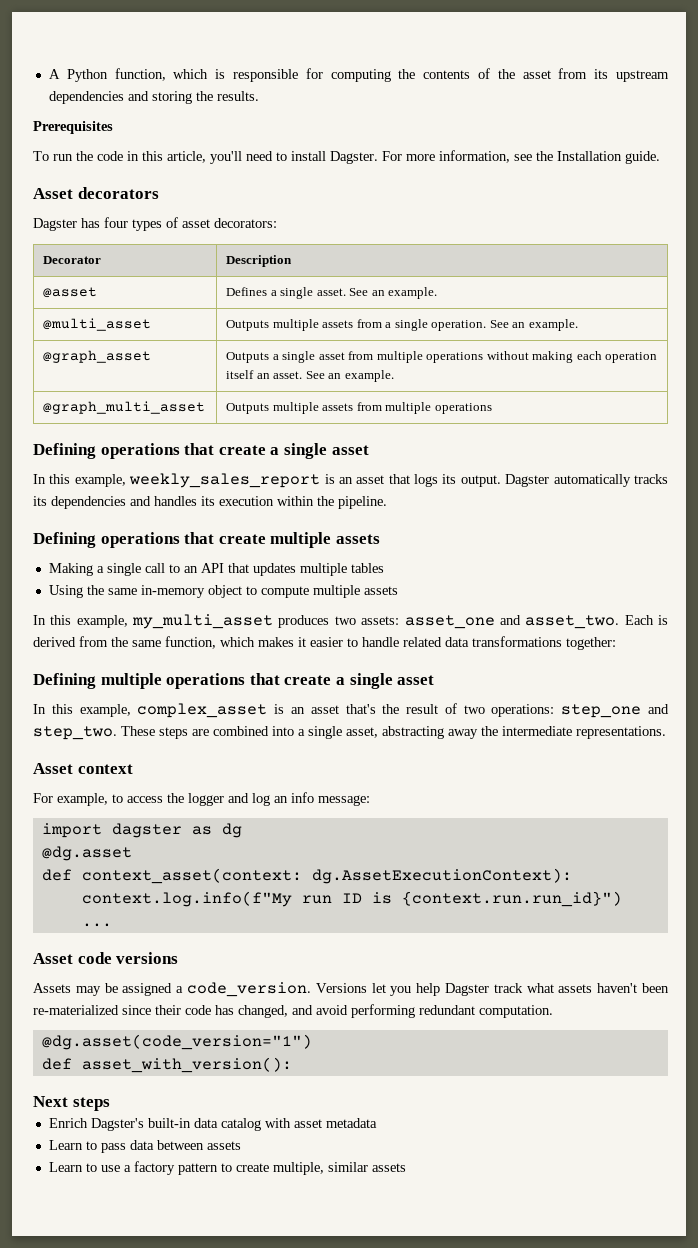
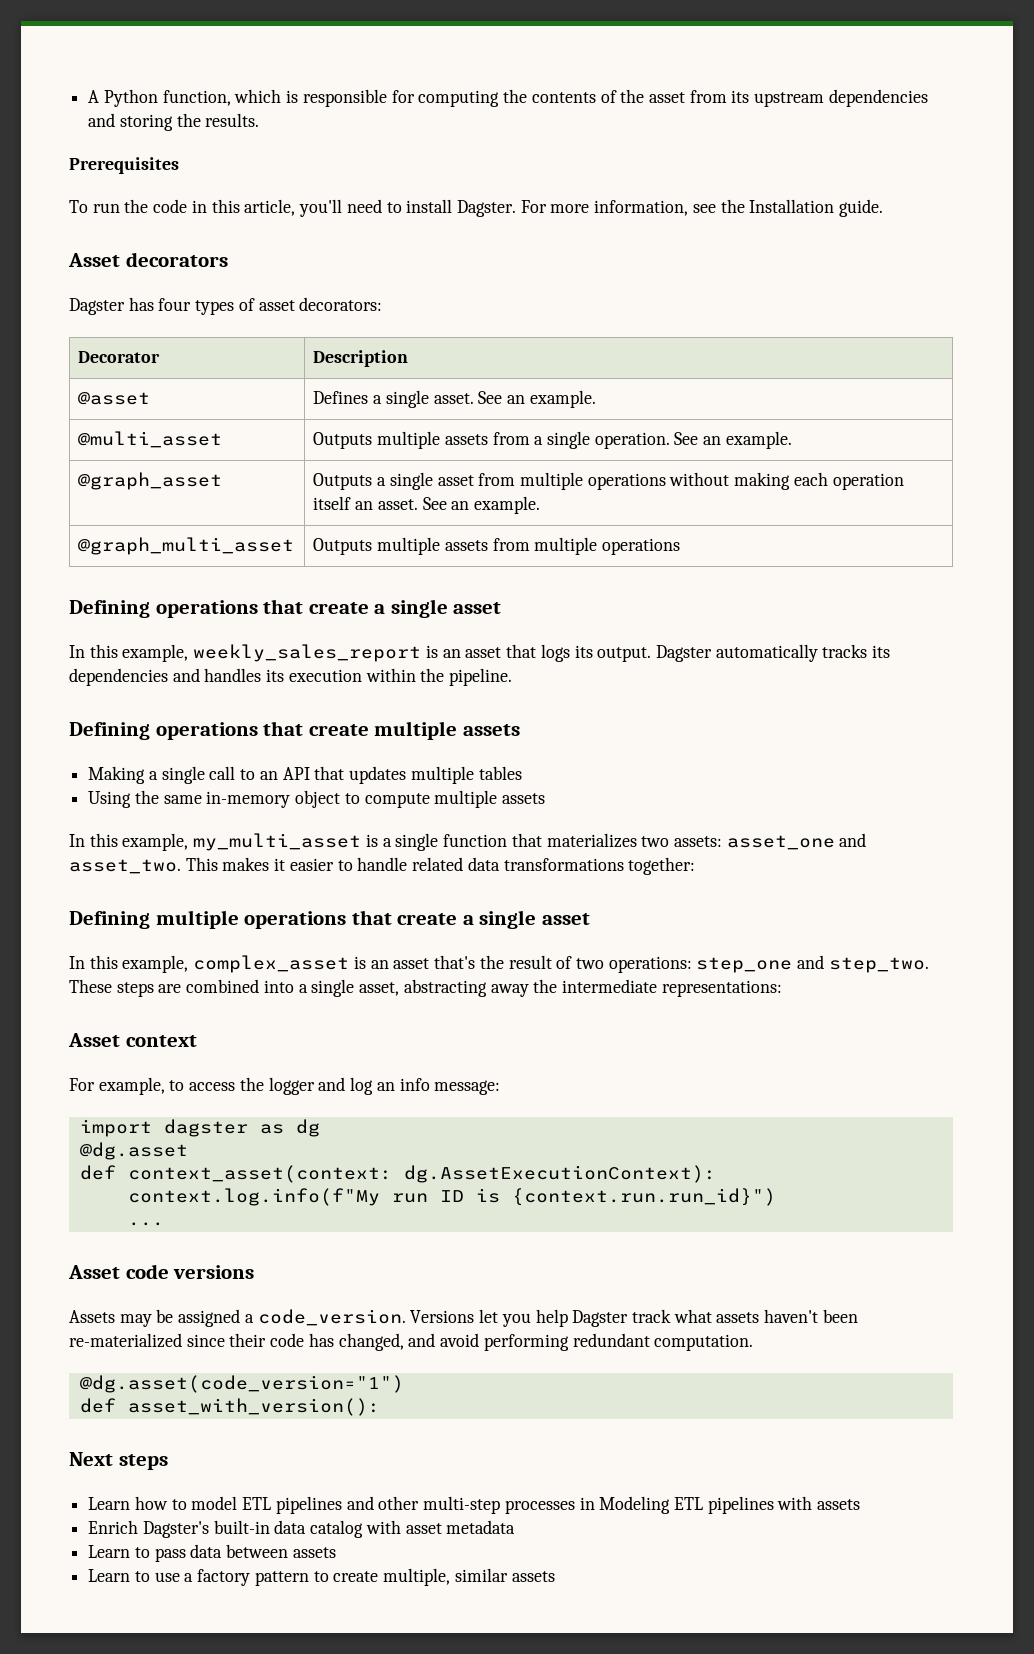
- In this example, my_multi_asset produces two assets: asset_one and asset_two.
+ In this example, my_multi_asset is a single function that materializes two assets: asset_one and asset_two.
- Each is derived from the same function, which makes it easier to handle related data transformations together:
+ This makes it easier to handle related data transformations together:
- These steps are combined into a single asset, abstracting away the intermediate representations.
+ These steps are combined into a single asset, abstracting away the intermediate representations:
+ Learn how to model ETL pipelines and other multi-step processes in Modeling ETL pipelines with assets

